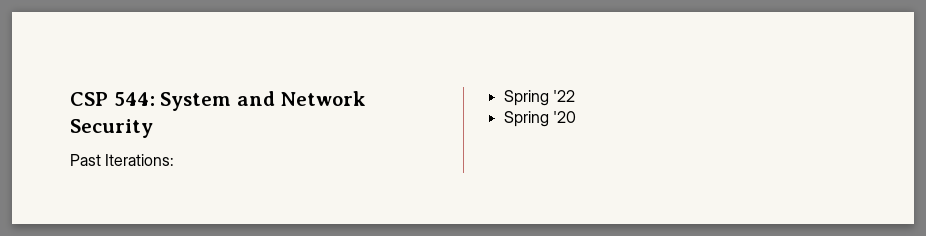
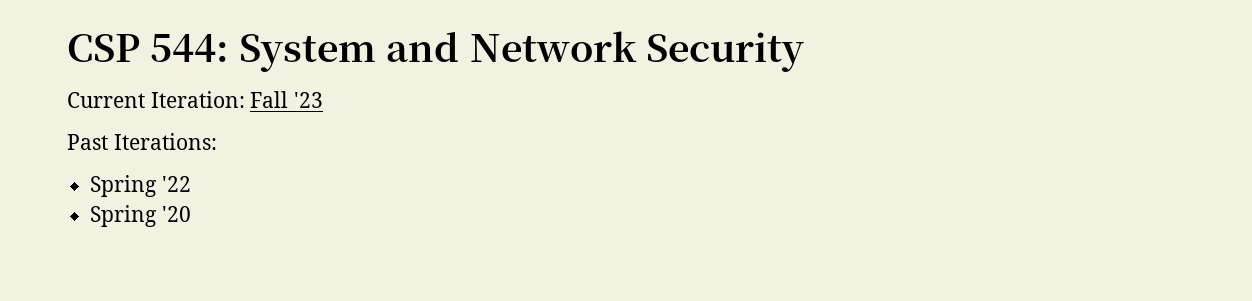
+ Current Iteration: Fall '23

